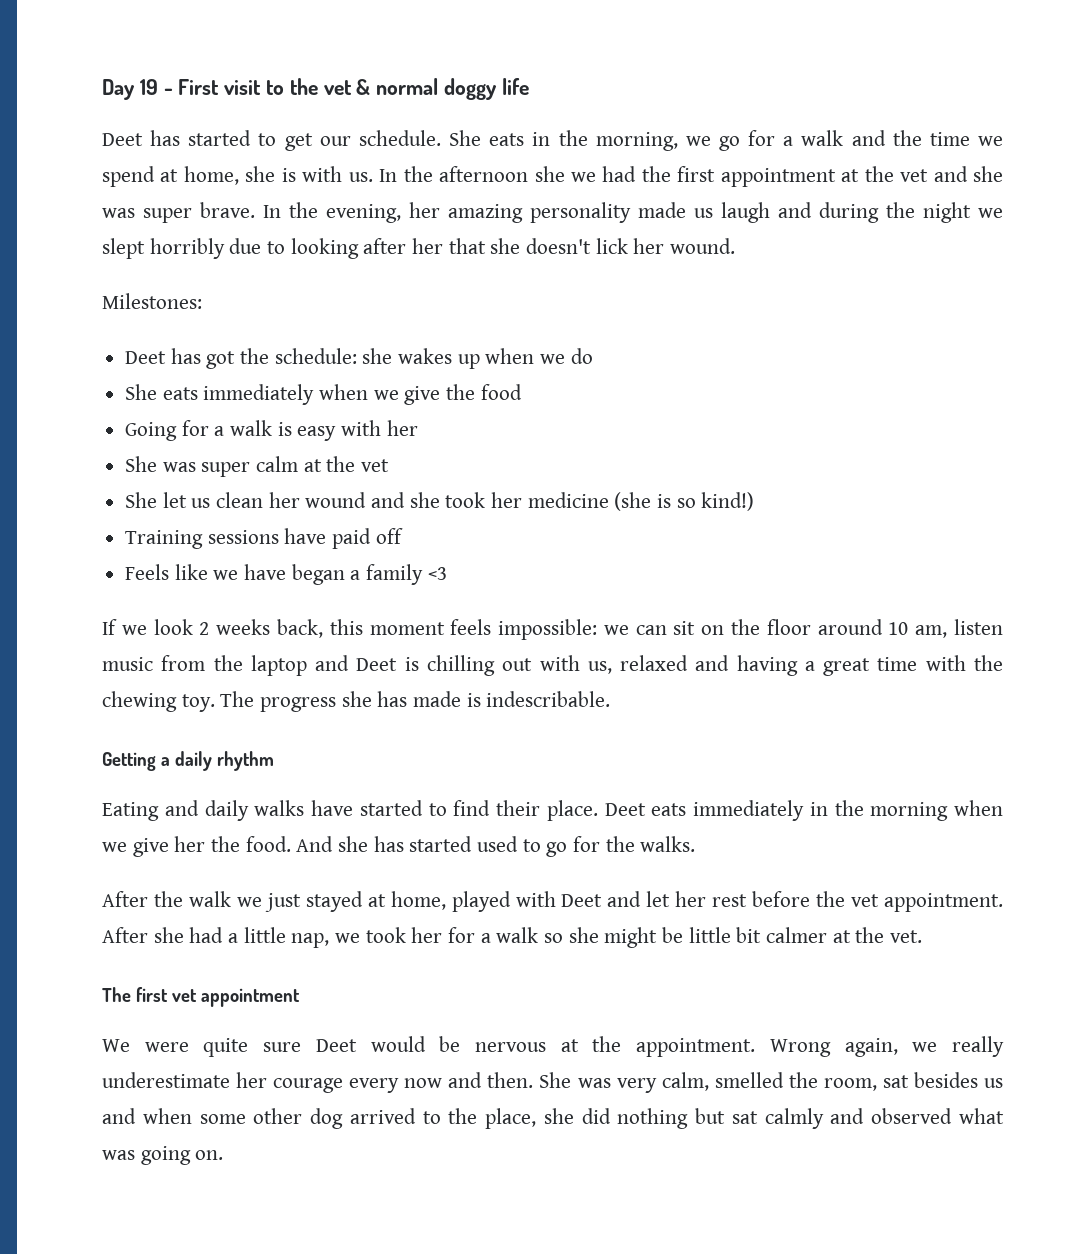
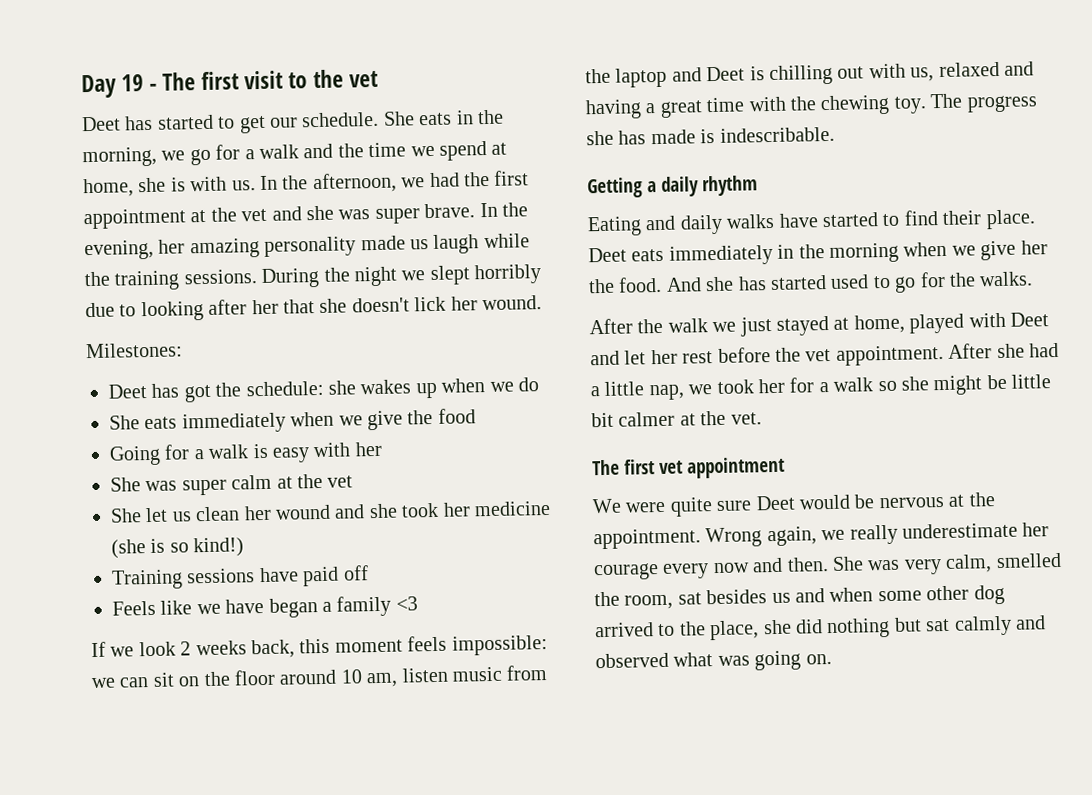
- Day 19 - First visit to the vet & normal doggy life
+ Day 19 - The first visit to the vet
- In the afternoon she we had the first appointment at the vet and she was super brave.
+ In the afternoon, we had the first appointment at the vet and she was super brave.
- In the evening, her amazing personality made us laugh and during the night we slept horribly due to looking after her that she doesn't lick her wound.
+ In the evening, her amazing personality made us laugh while the training sessions. During the night we slept horribly due to looking after her that she doesn't lick her wound.

